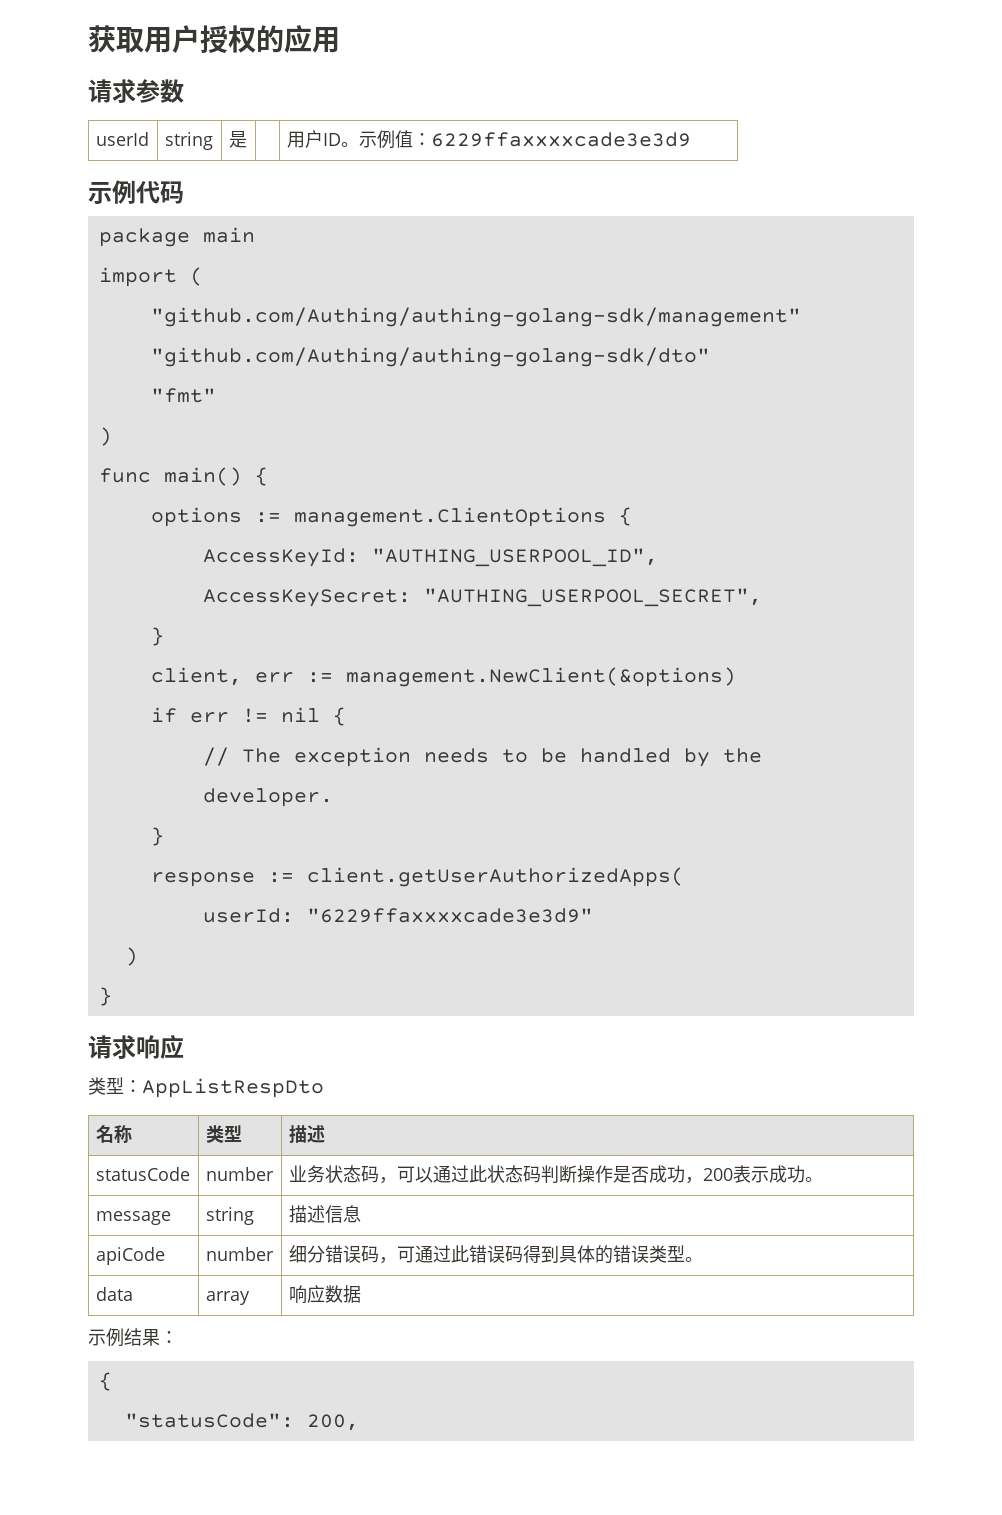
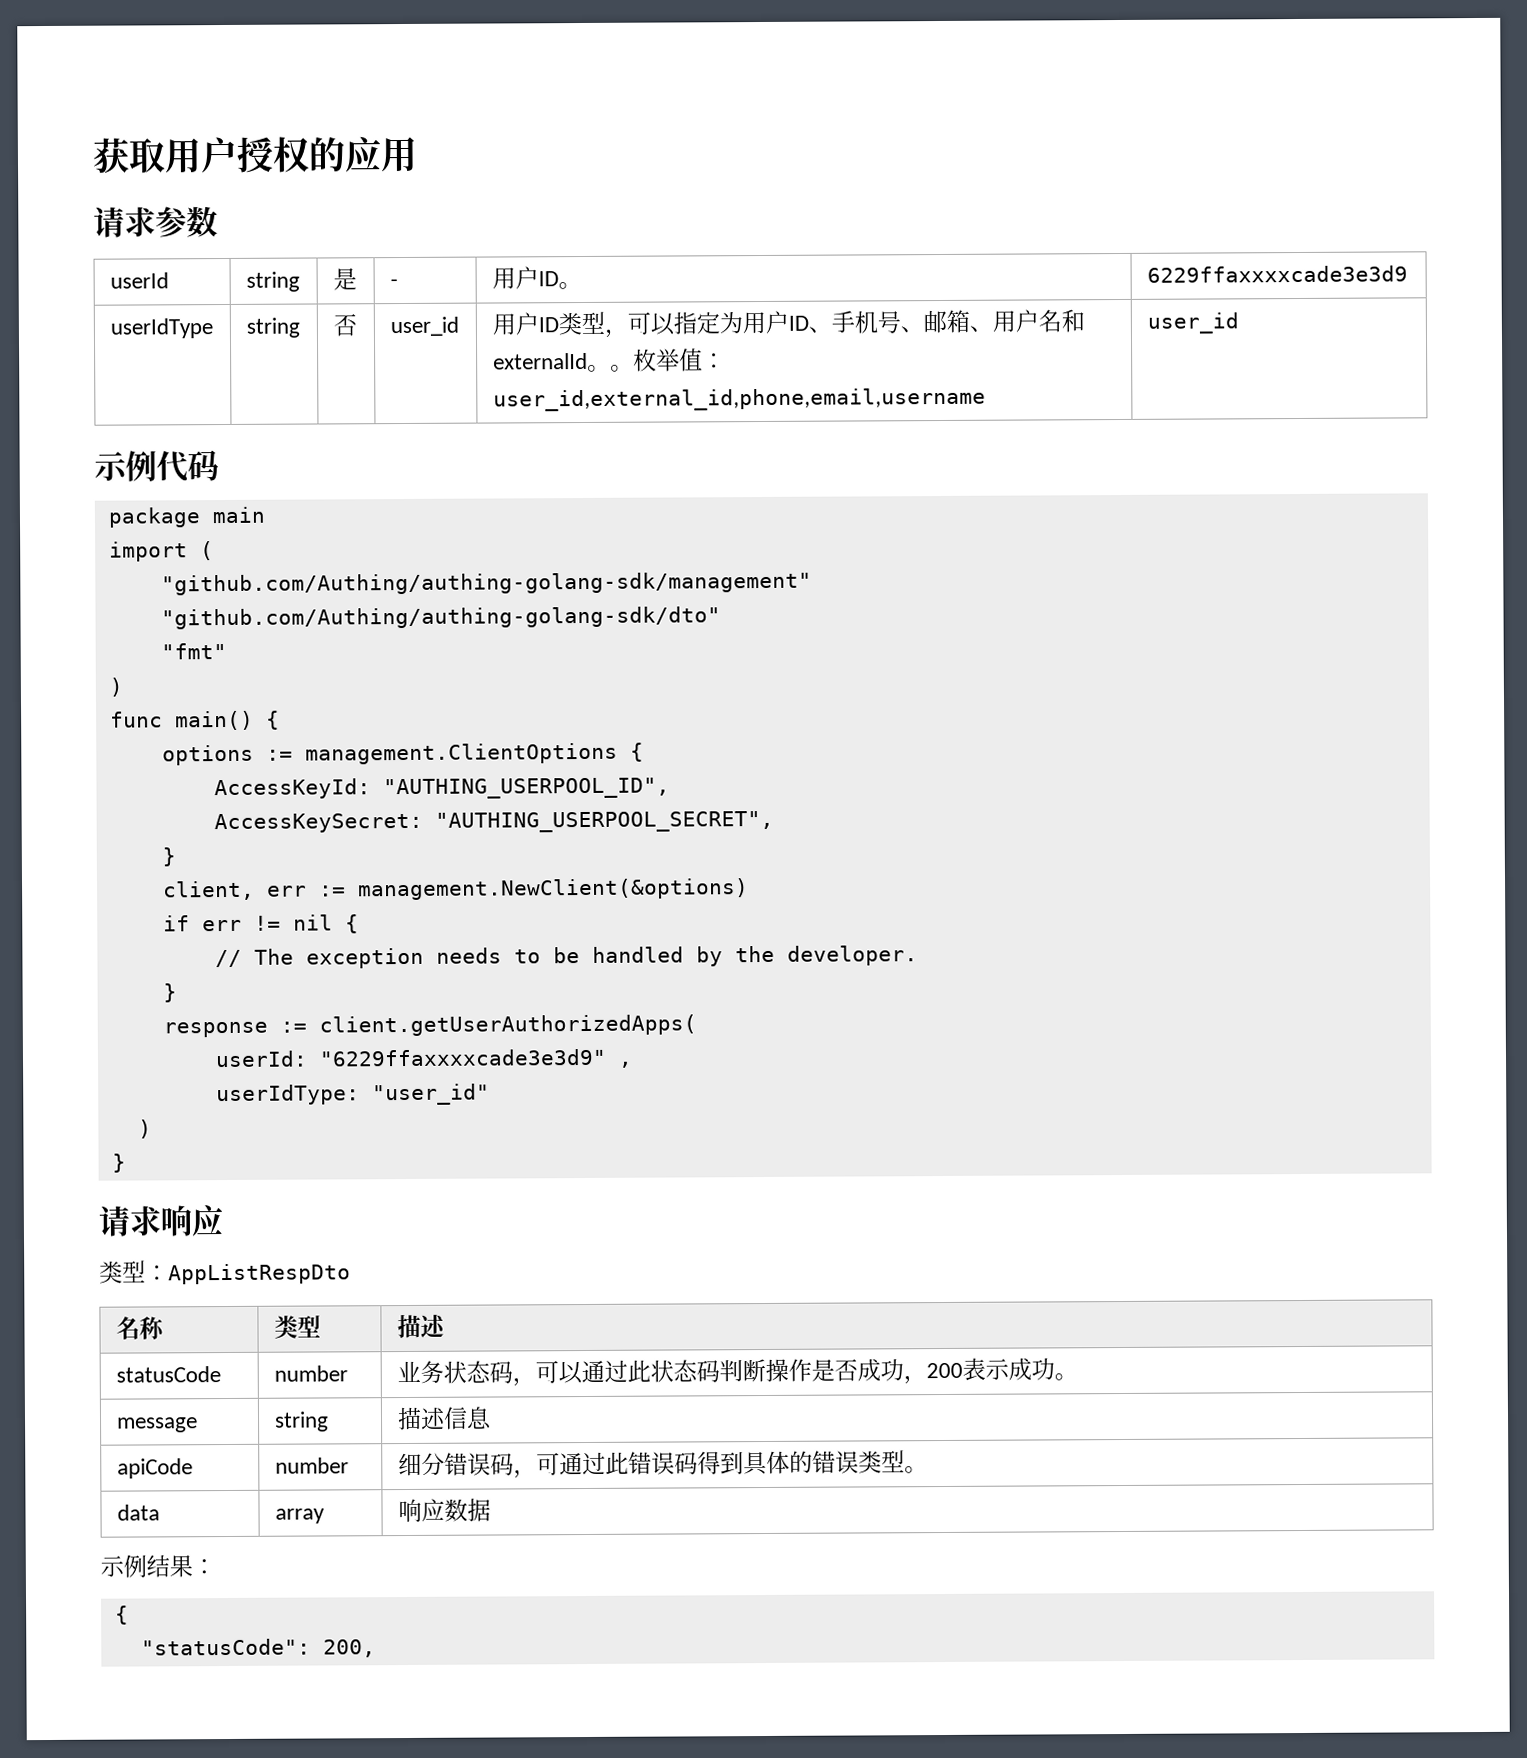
- userId | string | 是 | | 用户ID。示例值：6229ffaxxxxcade3e3d9
+ userId | string | 是 | - | 用户ID。 | 6229ffaxxxxcade3e3d9
+ userIdType | string | 否 | user_id | 用户ID类型，可以指定为用户ID、手机号、邮箱、用户名和externalId。。枚举值：user_id,external_id,phone,email,username | user_id
- userId: "6229ffaxxxxcade3e3d9"
+ userId: "6229ffaxxxxcade3e3d9" ,
+ userIdType: "user_id"

